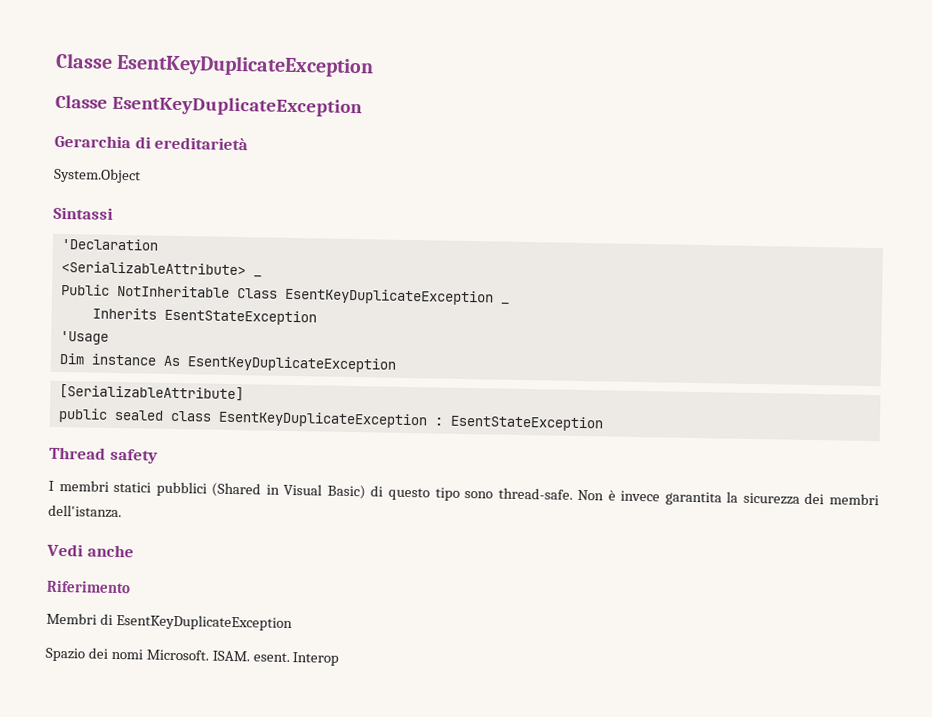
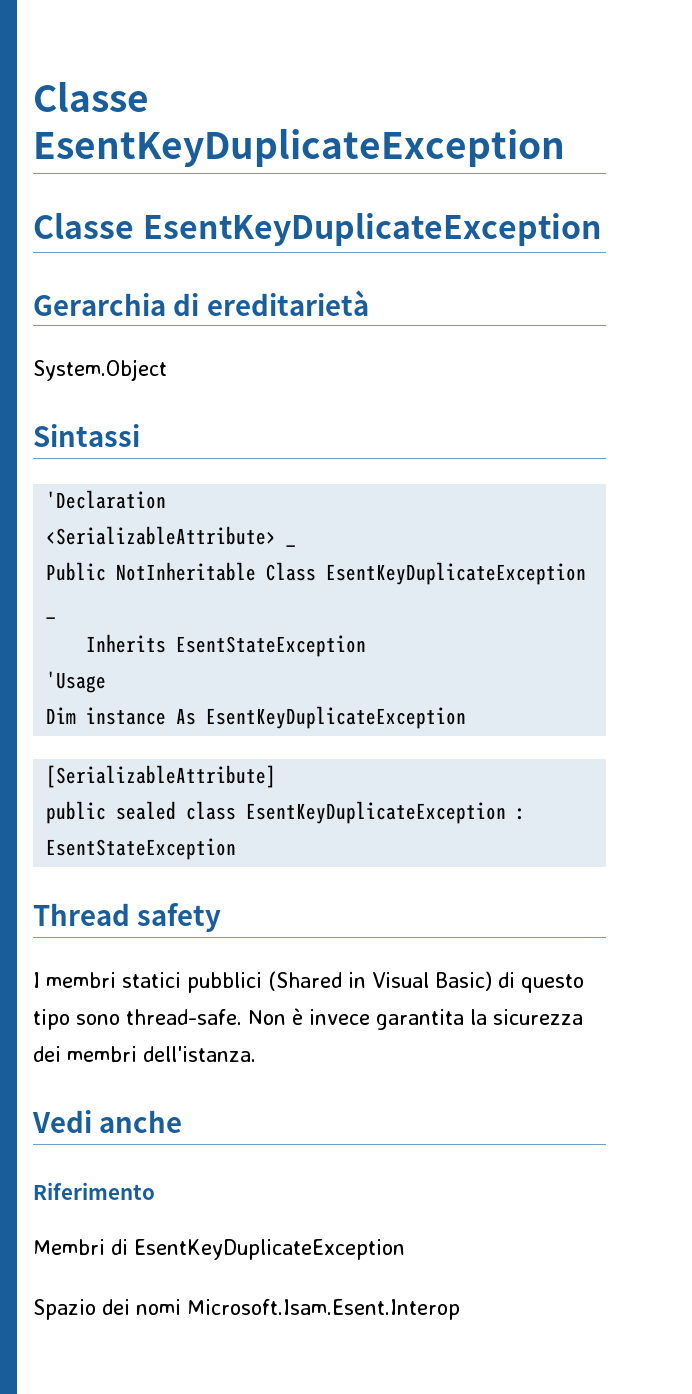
- Spazio dei nomi Microsoft. ISAM. esent. Interop
+ Spazio dei nomi Microsoft.Isam.Esent.Interop

